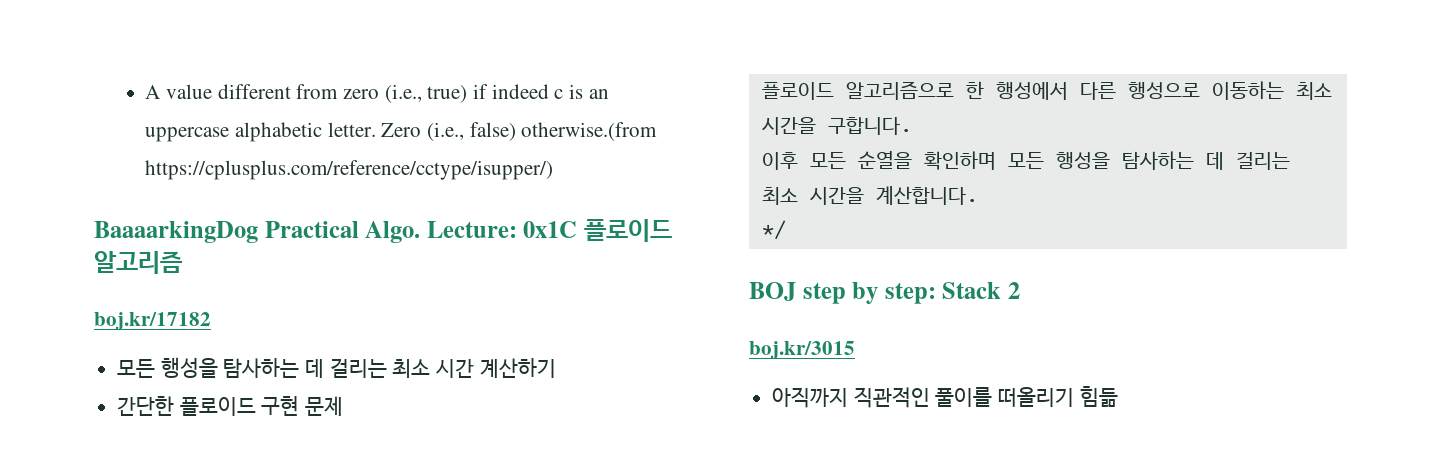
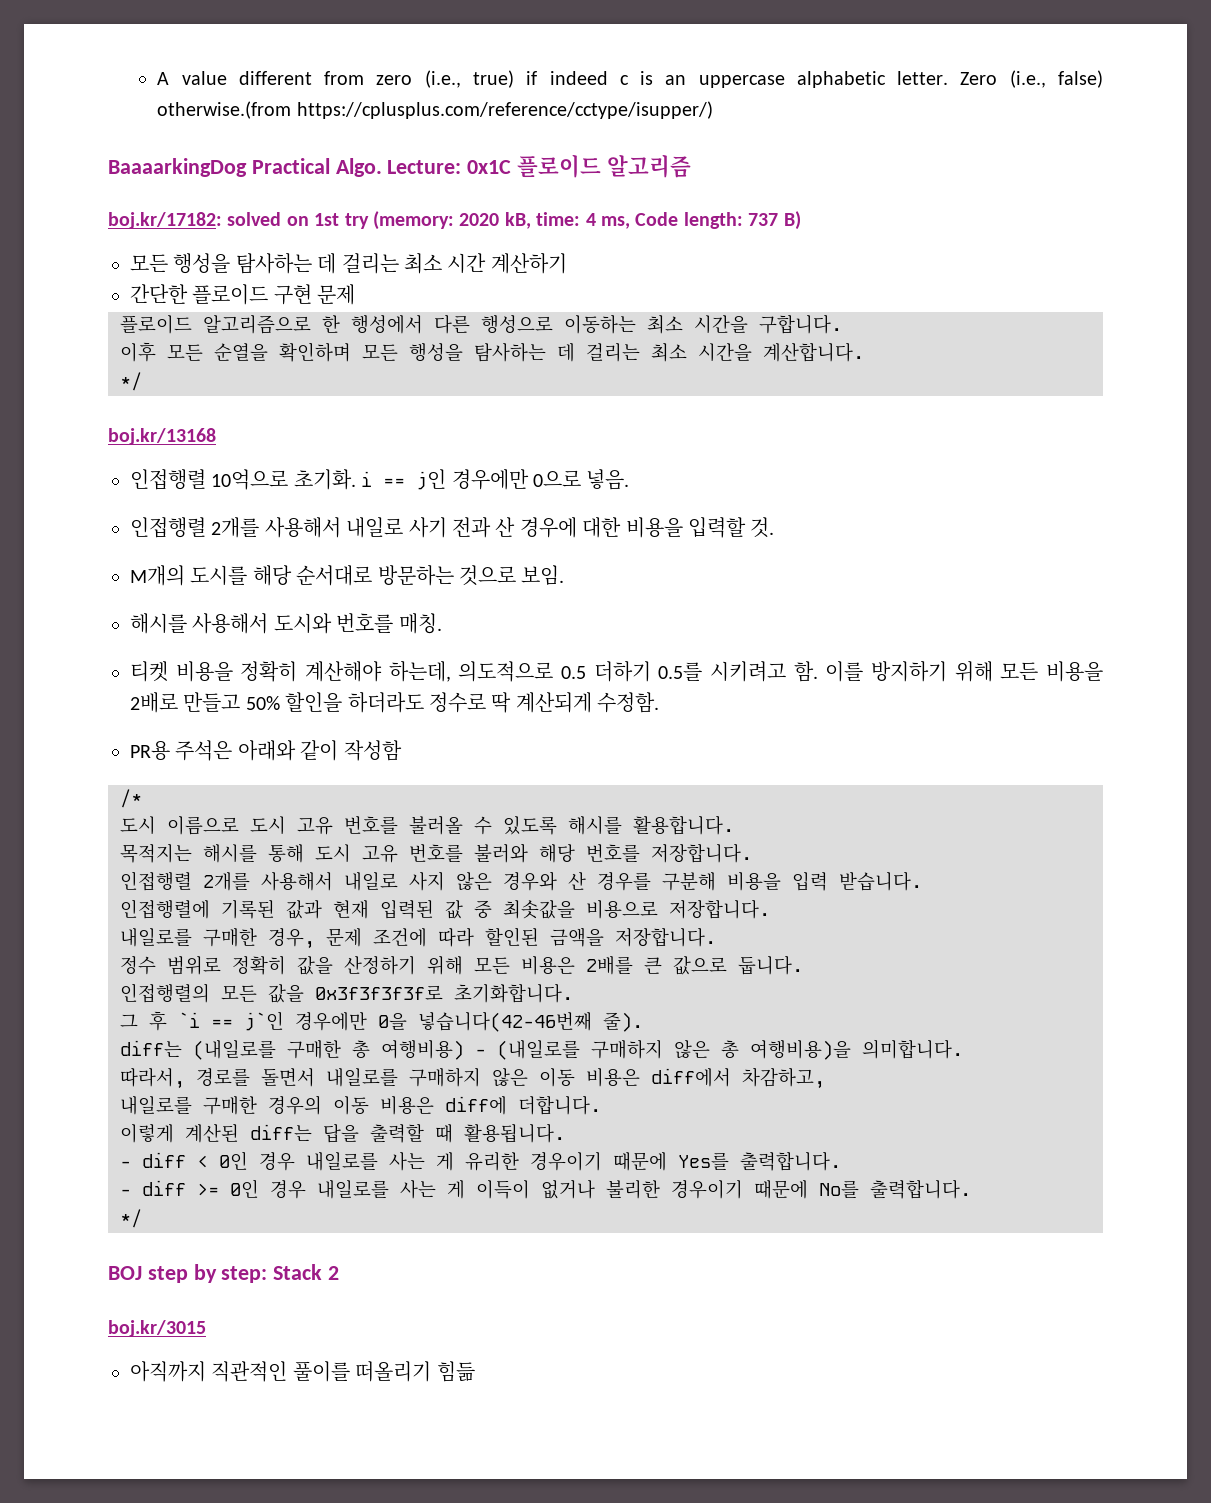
- boj.kr/17182
+ boj.kr/17182: solved on 1st try (memory: 2020 kB, time: 4 ms, Code length: 737 B)
+ boj.kr/13168
+ 인접행렬 10억으로 초기화. i == j인 경우에만 0으로 넣음.
+ 인접행렬 2개를 사용해서 내일로 사기 전과 산 경우에 대한 비용을 입력할 것.
+ M개의 도시를 해당 순서대로 방문하는 것으로 보임.
+ 해시를 사용해서 도시와 번호를 매칭.
+ 티켓 비용을 정확히 계산해야 하는데, 의도적으로 0.5 더하기 0.5를 시키려고 함. 이를 방지하기 위해 모든 비용을 2배로 만들고 50% 할인을 하더라도 정수로 딱 계산되게 수정함.
+ PR용 주석은 아래와 같이 작성함
+ /*
+ 도시 이름으로 도시 고유 번호를 불러올 수 있도록 해시를 활용합니다.
+ 목적지는 해시를 통해 도시 고유 번호를 불러와 해당 번호를 저장합니다.
+ 인접행렬 2개를 사용해서 내일로 사지 않은 경우와 산 경우를 구분해 비용을 입력 받습니다.
+ 인접행렬에 기록된 값과 현재 입력된 값 중 최솟값을 비용으로 저장합니다.
+ 내일로를 구매한 경우, 문제 조건에 따라 할인된 금액을 저장합니다.
+ 정수 범위로 정확히 값을 산정하기 위해 모든 비용은 2배를 큰 값으로 둡니다.
+ 인접행렬의 모든 값을 0x3f3f3f3f로 초기화합니다.
+ 그 후 `i == j`인 경우에만 0을 넣습니다(42-46번째 줄).
+ diff는 (내일로를 구매한 총 여행비용) - (내일로를 구매하지 않은 총 여행비용)을 의미합니다.
+ 따라서, 경로를 돌면서 내일로를 구매하지 않은 이동 비용은 diff에서 차감하고,
+ 내일로를 구매한 경우의 이동 비용은 diff에 더합니다.
+ 이렇게 계산된 diff는 답을 출력할 때 활용됩니다.
+ - diff < 0인 경우 내일로를 사는 게 유리한 경우이기 때문에 Yes를 출력합니다.
+ - diff >= 0인 경우 내일로를 사는 게 이득이 없거나 불리한 경우이기 때문에 No를 출력합니다.
+ */

